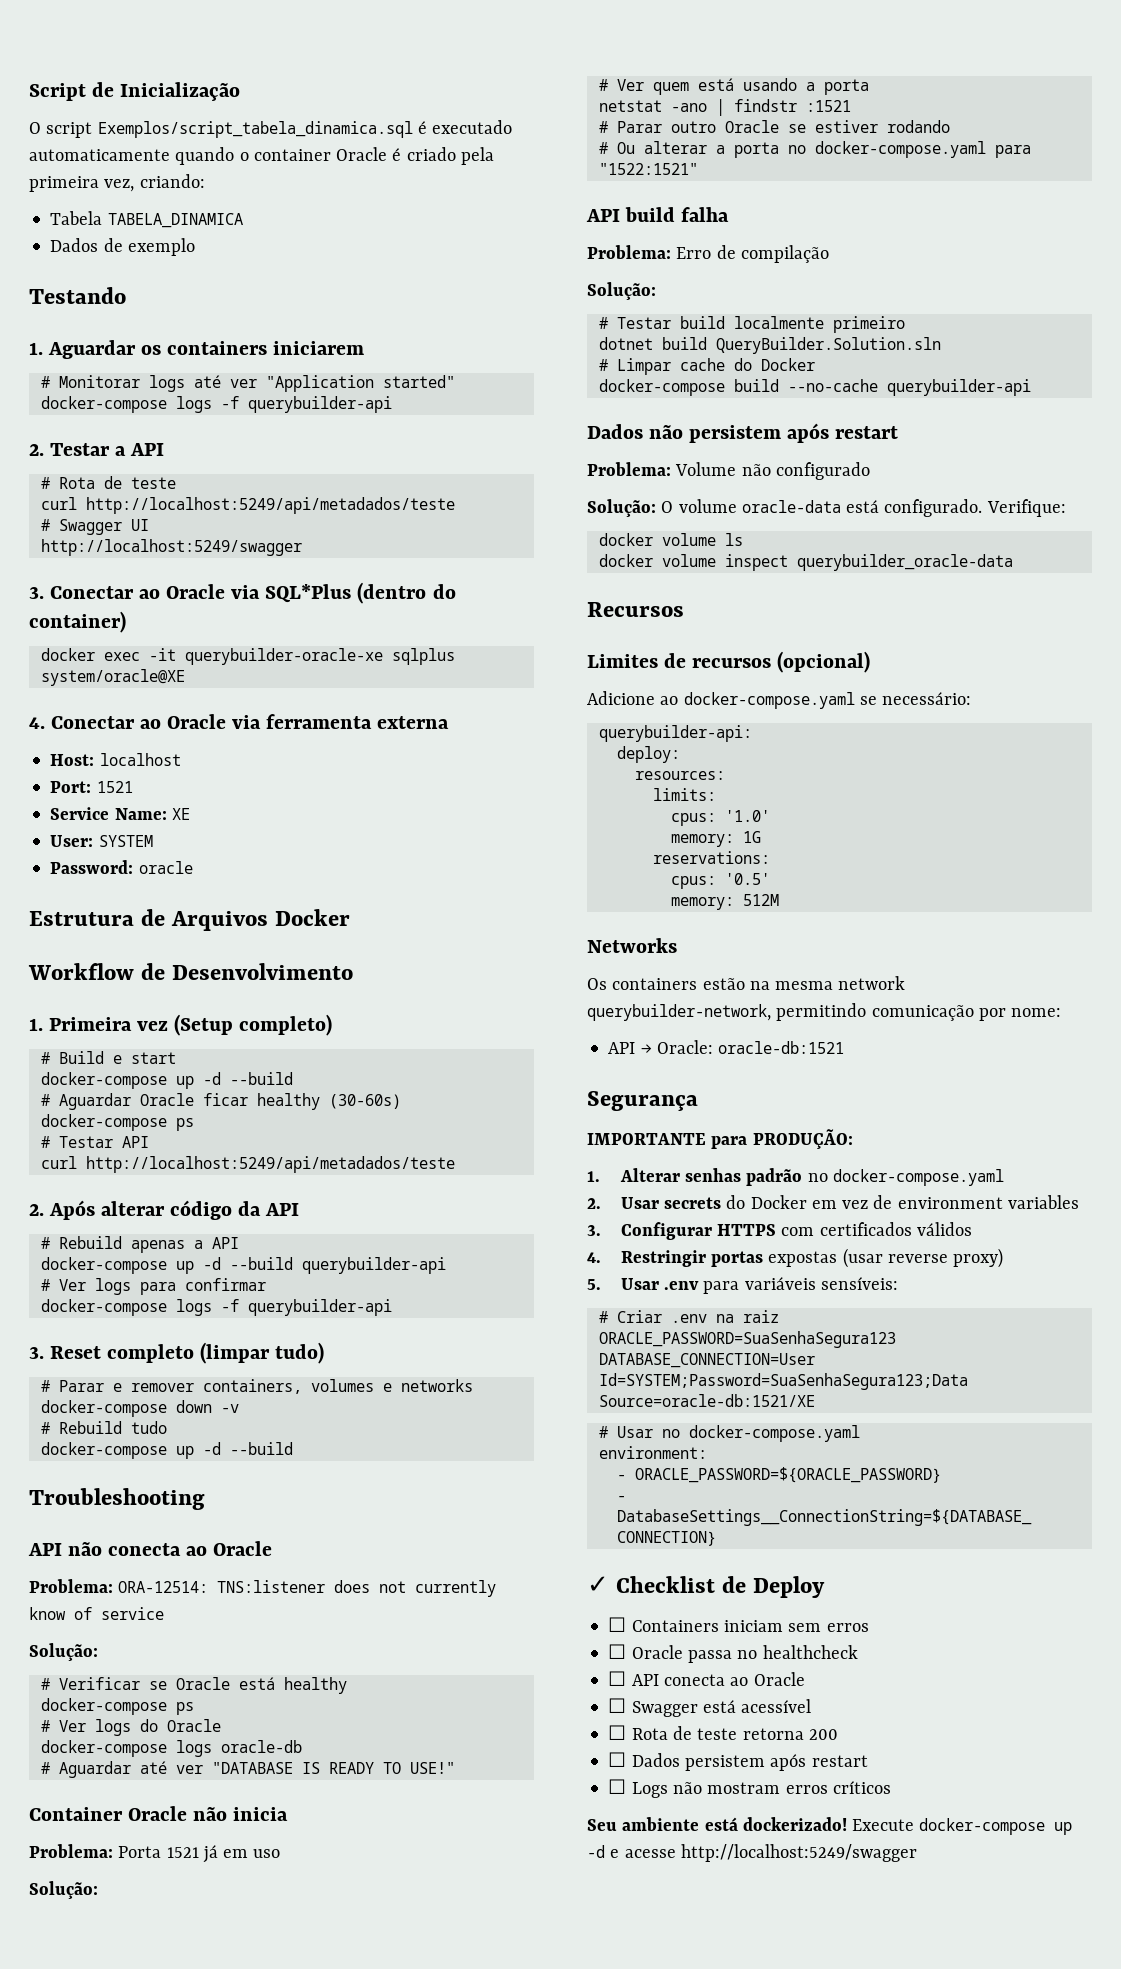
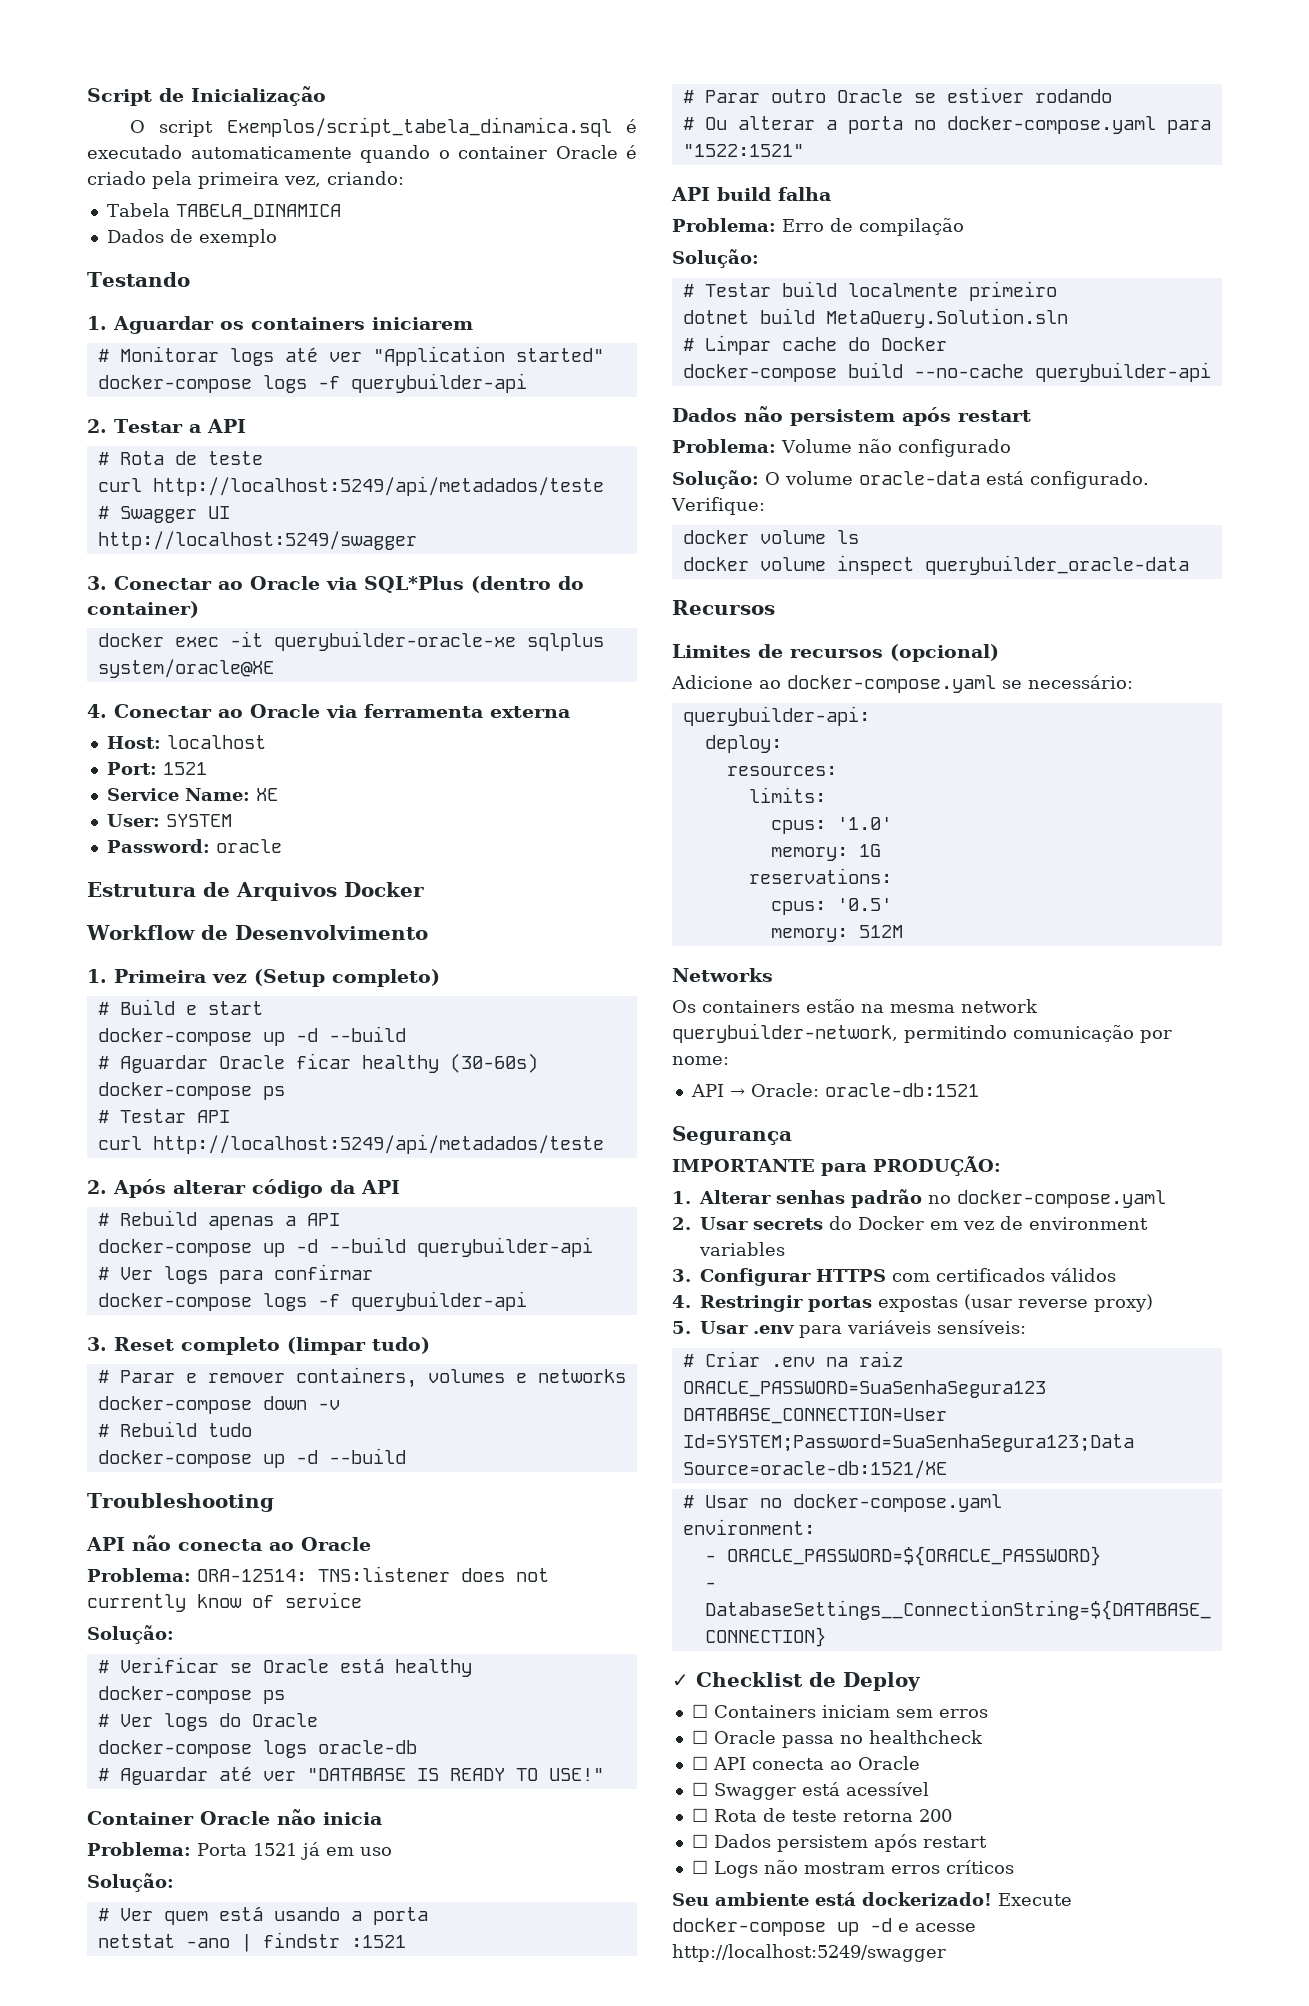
- dotnet build QueryBuilder.Solution.sln
+ dotnet build MetaQuery.Solution.sln

